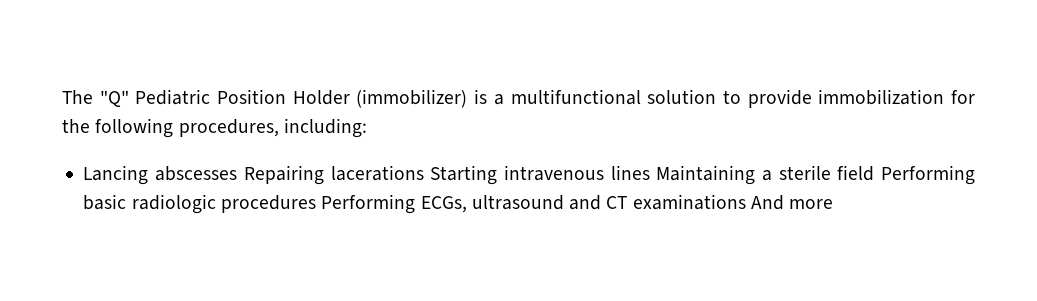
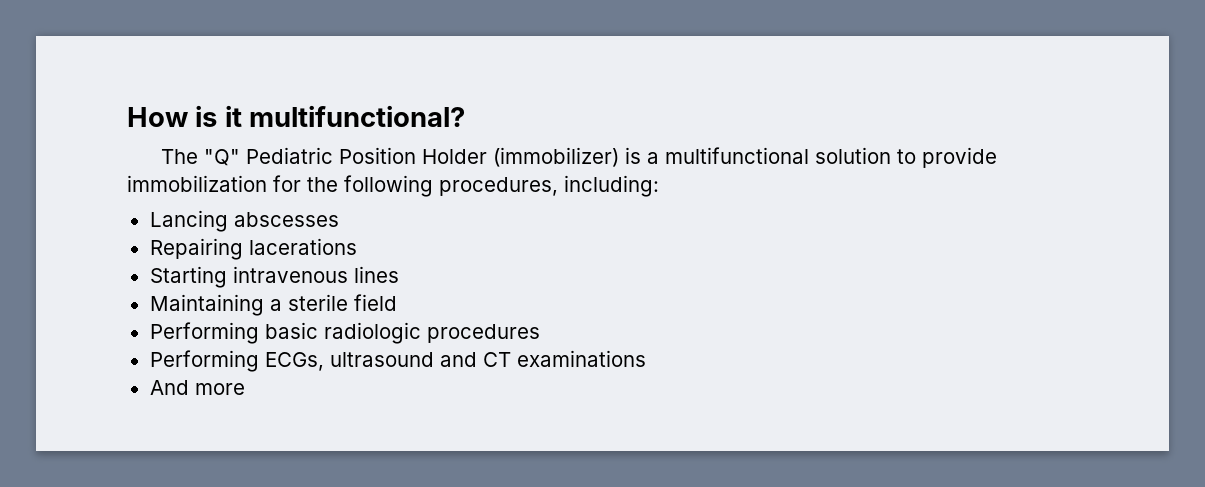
+ How is it multifunctional?
- Lancing abscesses Repairing lacerations Starting intravenous lines Maintaining a sterile field Performing basic radiologic procedures Performing ECGs, ultrasound and CT examinations And more
+ Lancing abscesses
+ Repairing lacerations
+ Starting intravenous lines
+ Maintaining a sterile field
+ Performing basic radiologic procedures
+ Performing ECGs, ultrasound and CT examinations
+ And more

